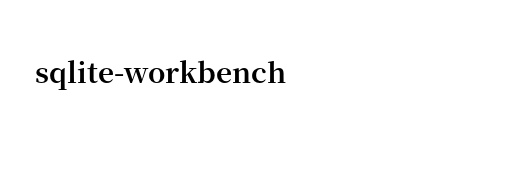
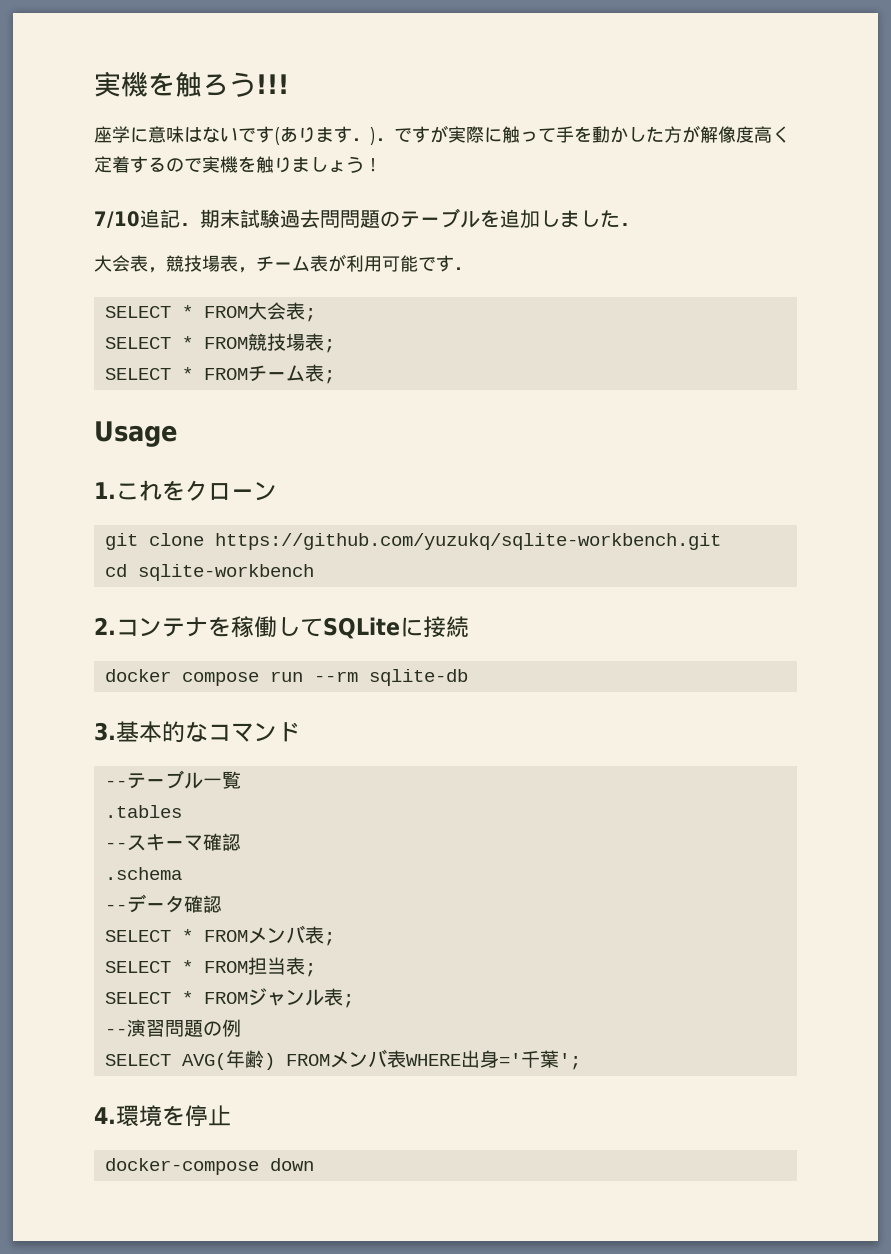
- sqlite-workbench
+ 実機を触ろう!!!
+ 座学に意味はないです(あります．)．ですが実際に触って手を動かした方が解像度高く定着するので実機を触りましょう！
+ 7/10追記．期末試験過去問問題のテーブルを追加しました．
+ 大会表，競技場表，チーム表が利用可能です．
+ SELECT * FROM大会表;
+ SELECT * FROM競技場表;
+ SELECT * FROMチーム表;
+ Usage
+ 1.これをクローン
+ git clone https://github.com/yuzukq/sqlite-workbench.git
+ cd sqlite-workbench
+ 2.コンテナを稼働してSQLiteに接続
+ docker compose run --rm sqlite-db
+ 3.基本的なコマンド
+ --テーブル一覧
+ .tables
+ --スキーマ確認
+ .schema
+ --データ確認
+ SELECT * FROMメンバ表;
+ SELECT * FROM担当表;
+ SELECT * FROMジャンル表;
+ --演習問題の例
+ SELECT AVG(年齢) FROMメンバ表WHERE出身='千葉';
+ 4.環境を停止
+ docker-compose down

